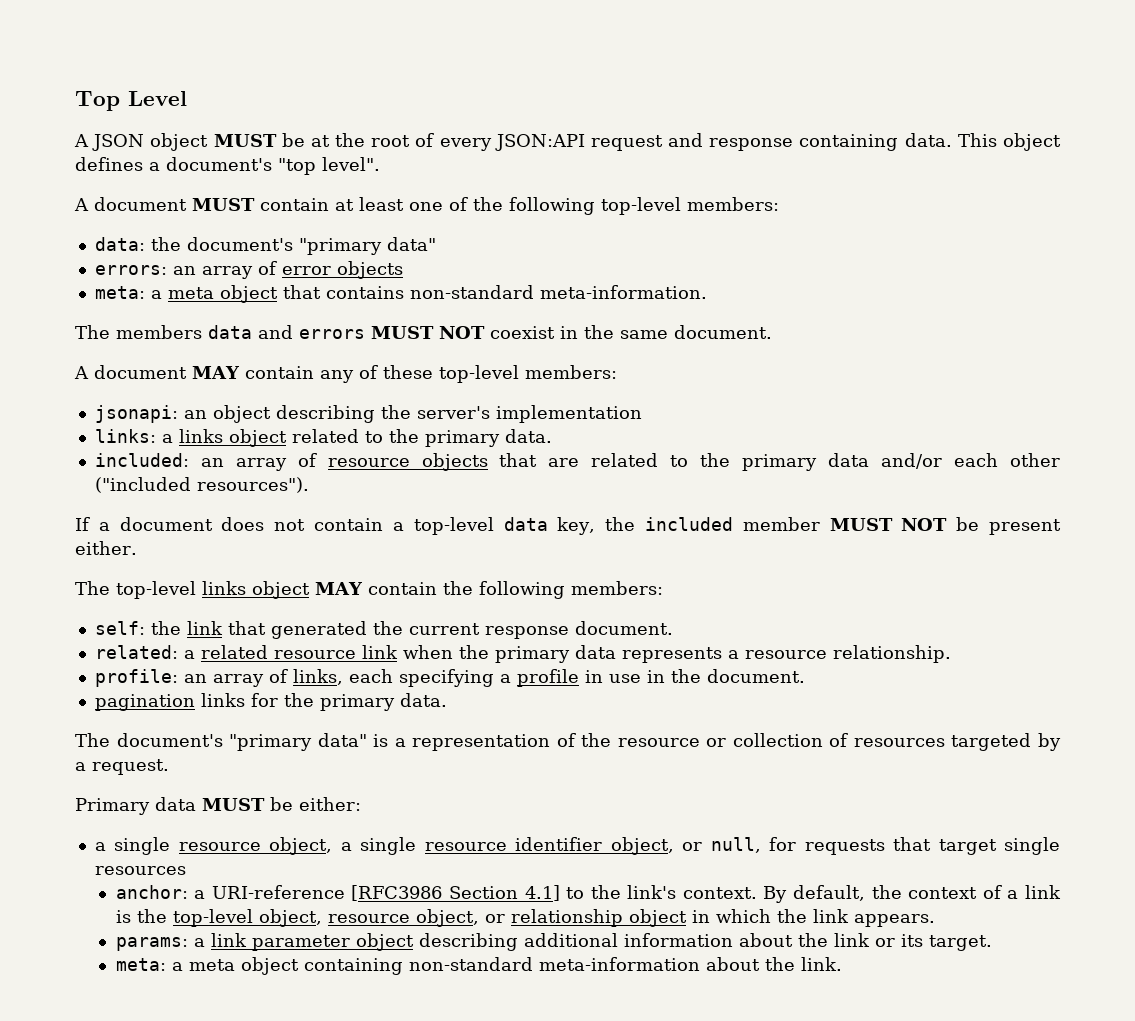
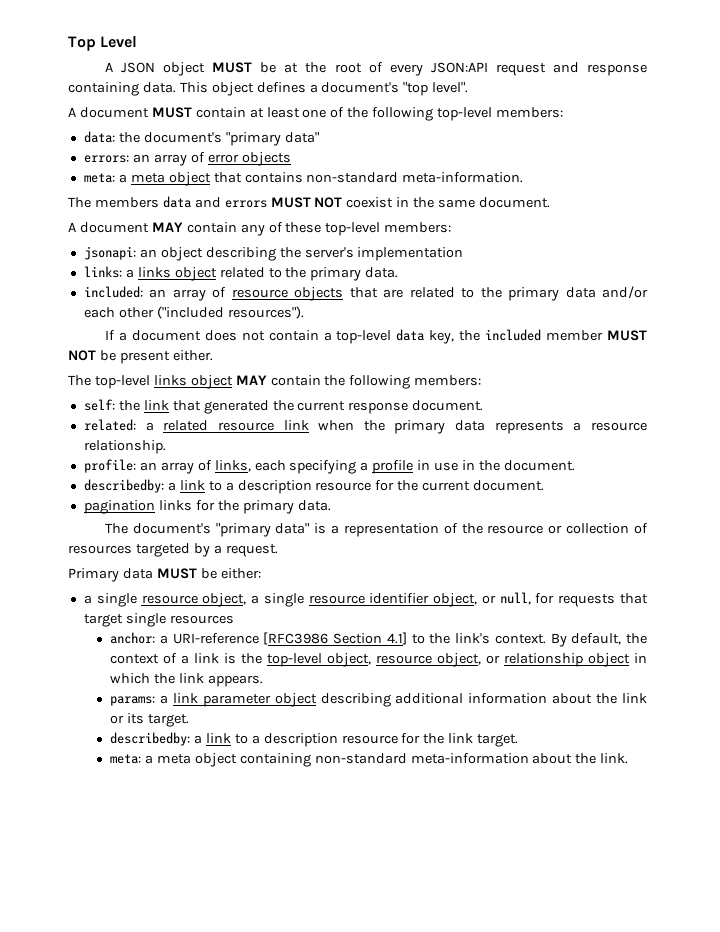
+ describedby: a link to a description resource for the current document.
+ describedby: a link to a description resource for the link target.

